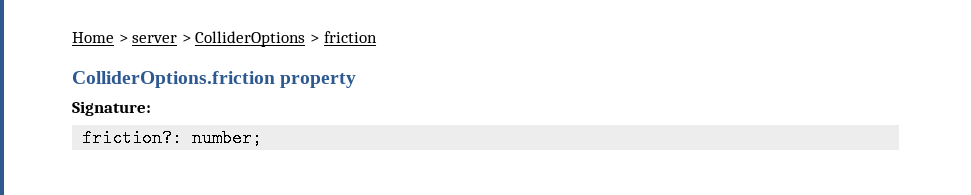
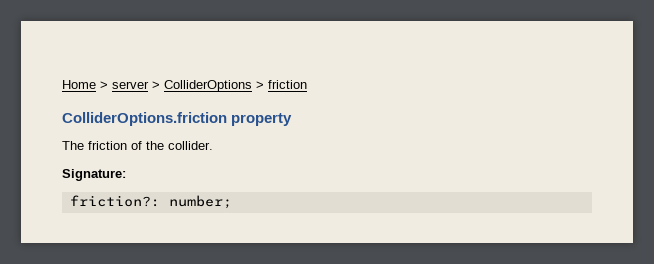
+ The friction of the collider.

